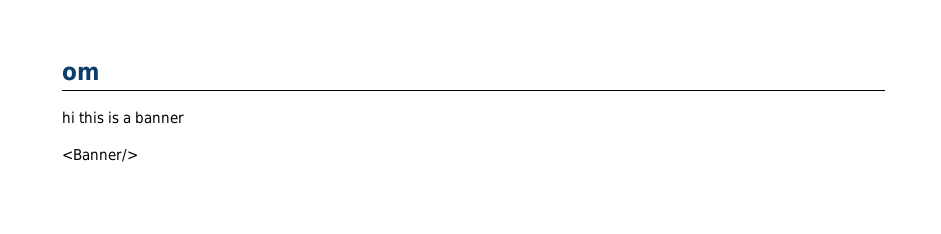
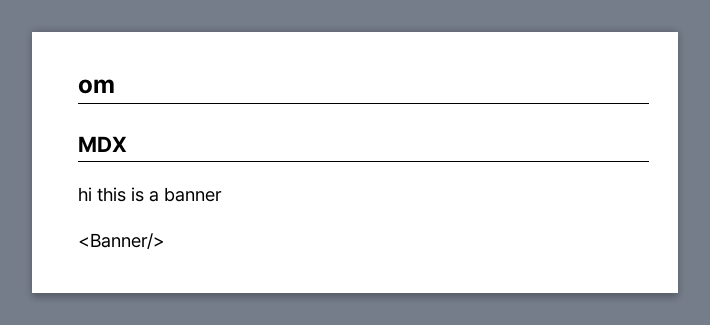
+ MDX

